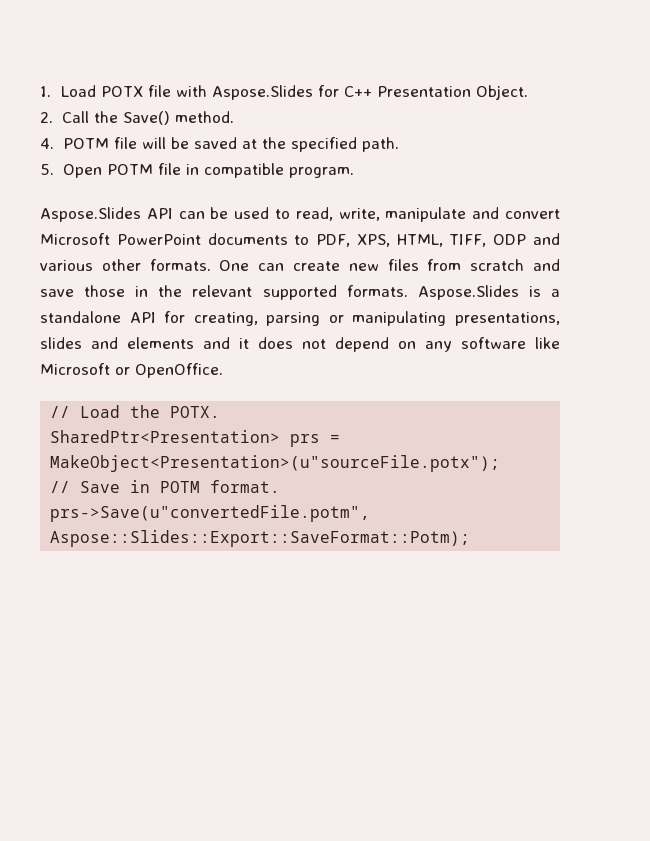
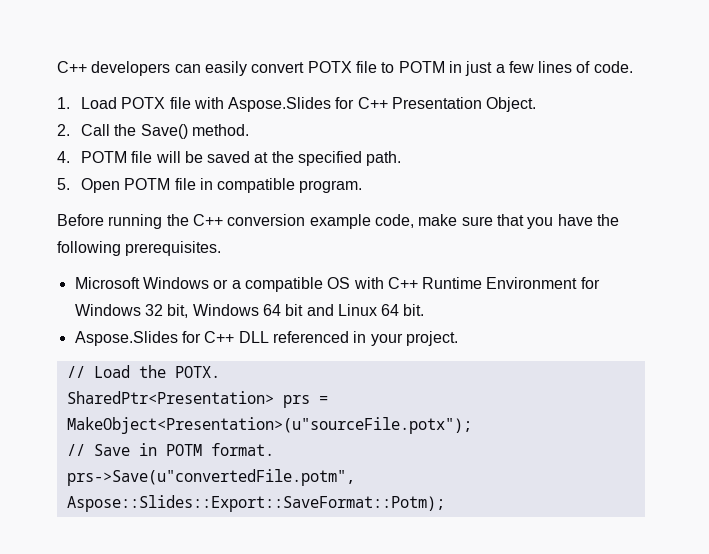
+ C++ developers can easily convert POTX file to POTM in just a few lines of code.
- Aspose.Slides API can be used to read, write, manipulate and convert Microsoft PowerPoint documents to PDF, XPS, HTML, TIFF, ODP and various other formats. One can create new files from scratch and save those in the relevant supported formats. Aspose.Slides is a standalone API for creating, parsing or manipulating presentations, slides and elements and it does not depend on any software like Microsoft or OpenOffice.
+ Before running the C++ conversion example code, make sure that you have the following prerequisites.
+ Microsoft Windows or a compatible OS with C++ Runtime Environment for Windows 32 bit, Windows 64 bit and Linux 64 bit.
+ Aspose.Slides for C++ DLL referenced in your project.

